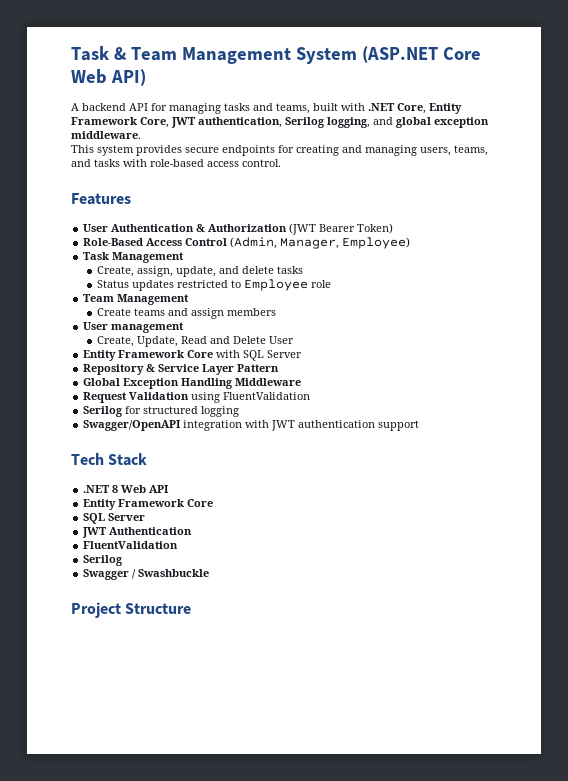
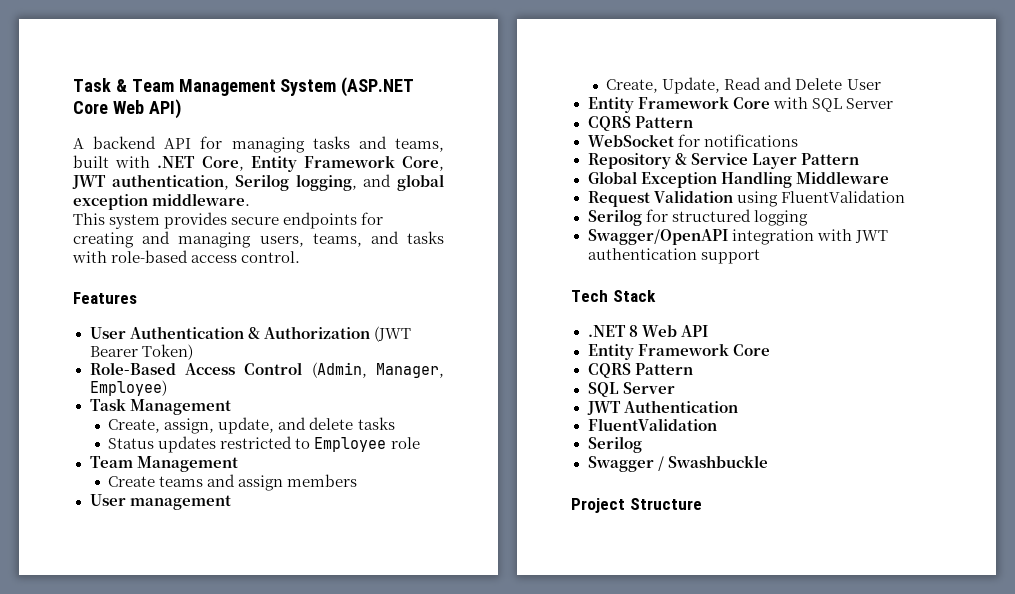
  Entity Framework Core with SQL Server
+ CQRS Pattern
+ WebSocket for notifications
  .NET 8 Web API
  Entity Framework Core
+ CQRS Pattern

